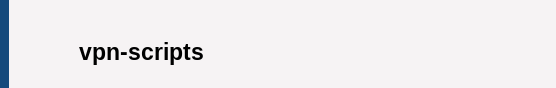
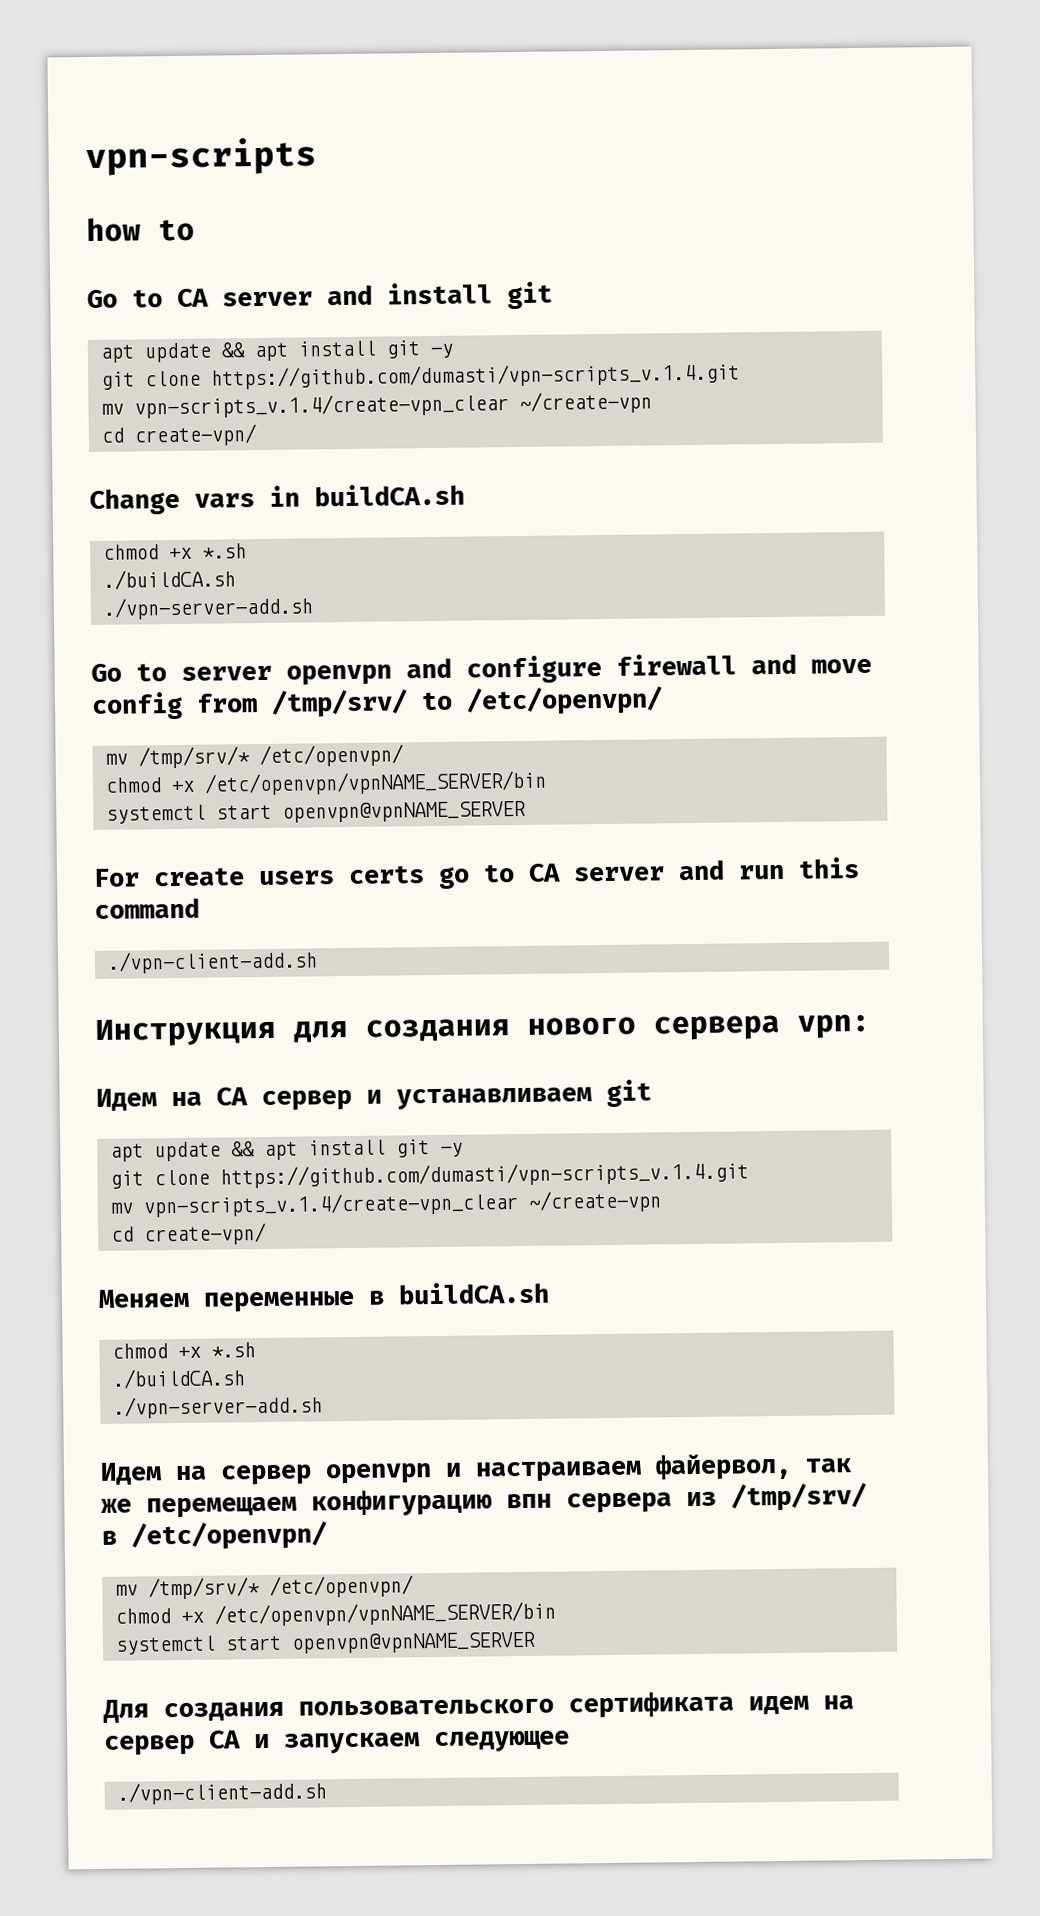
+ how to
+ Go to CA server and install git
+ apt update && apt install git -y
+ git clone https://github.com/dumasti/vpn-scripts_v.1.4.git
+ mv vpn-scripts_v.1.4/create-vpn_clear ~/create-vpn
+ cd create-vpn/
+ Change vars in buildCA.sh
+ chmod +x *.sh
+ ./buildCA.sh
+ ./vpn-server-add.sh
+ Go to server openvpn and configure firewall and move config from /tmp/srv/ to /etc/openvpn/
+ mv /tmp/srv/* /etc/openvpn/
+ chmod +x /etc/openvpn/vpnNAME_SERVER/bin
+ systemctl start openvpn@vpnNAME_SERVER
+ For create users certs go to CA server and run this command
+ ./vpn-client-add.sh
+ Инструкция для создания нового сервера vpn:
+ Идем на CA сервер и устанавливаем git
+ apt update && apt install git -y
+ git clone https://github.com/dumasti/vpn-scripts_v.1.4.git
+ mv vpn-scripts_v.1.4/create-vpn_clear ~/create-vpn
+ cd create-vpn/
+ Меняем переменные в buildCA.sh
+ chmod +x *.sh
+ ./buildCA.sh
+ ./vpn-server-add.sh
+ Идем на сервер openvpn и настраиваем файервол, так же перемещаем конфигурацию впн сервера из /tmp/srv/ в /etc/openvpn/
+ mv /tmp/srv/* /etc/openvpn/
+ chmod +x /etc/openvpn/vpnNAME_SERVER/bin
+ systemctl start openvpn@vpnNAME_SERVER
+ Для создания пользовательского сертификата идем на сервер CA и запускаем следующее
+ ./vpn-client-add.sh

